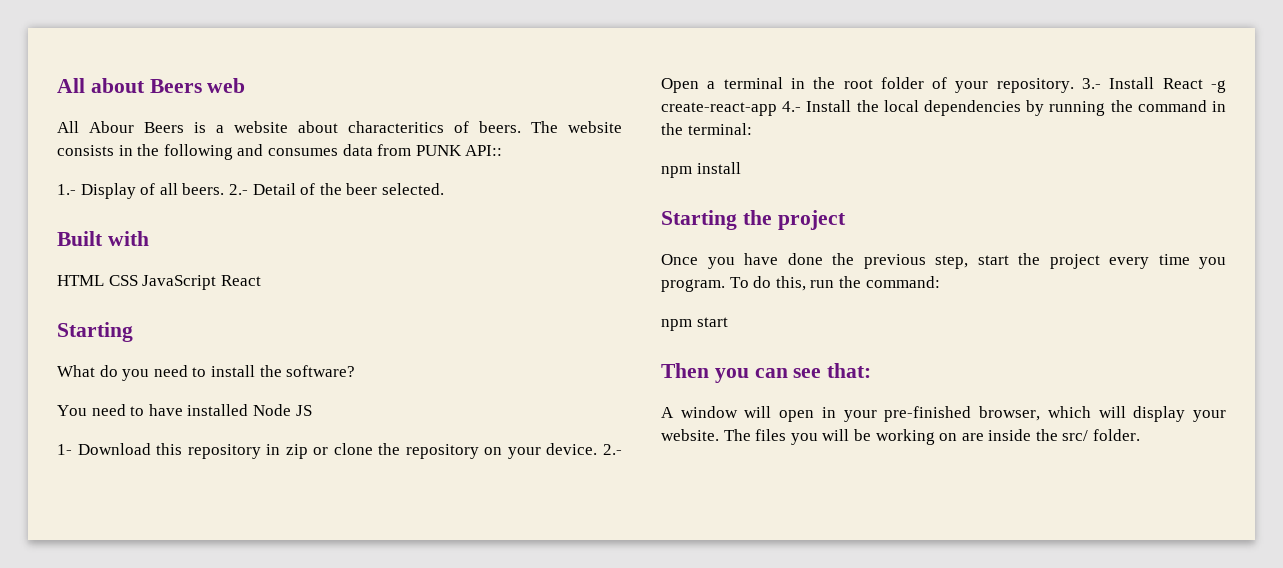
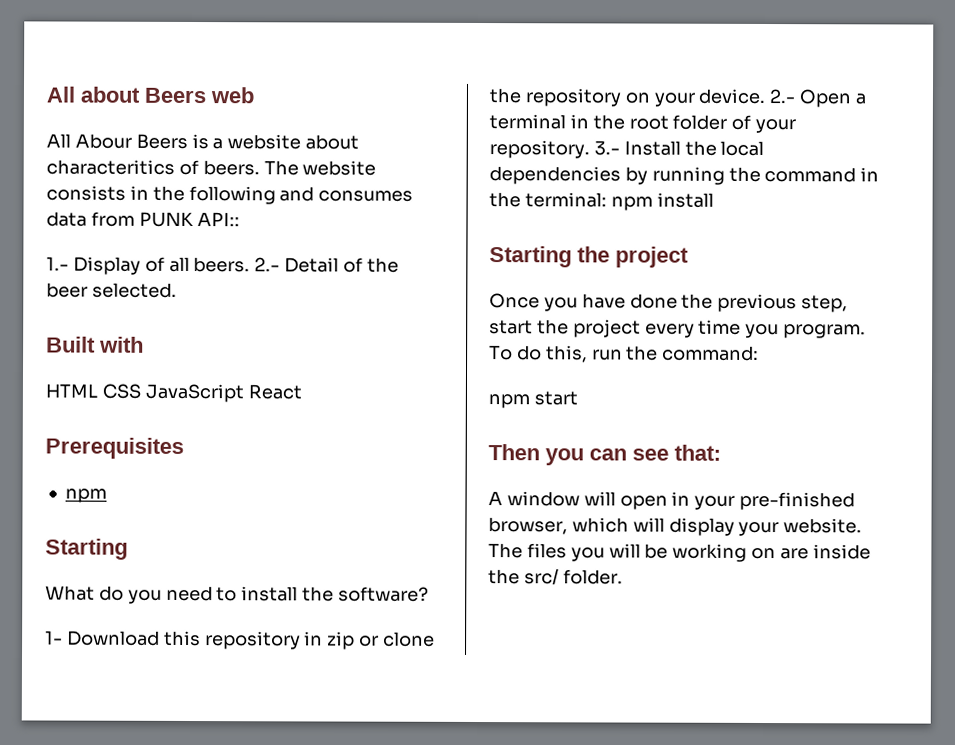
+ Prerequisites
+ npm
- You need to have installed Node JS
- 3.- Install React -g create-react-app 4.- Install the local dependencies by running the command in the terminal:
- npm install
+ 3.- Install the local dependencies by running the command in the terminal: npm install

